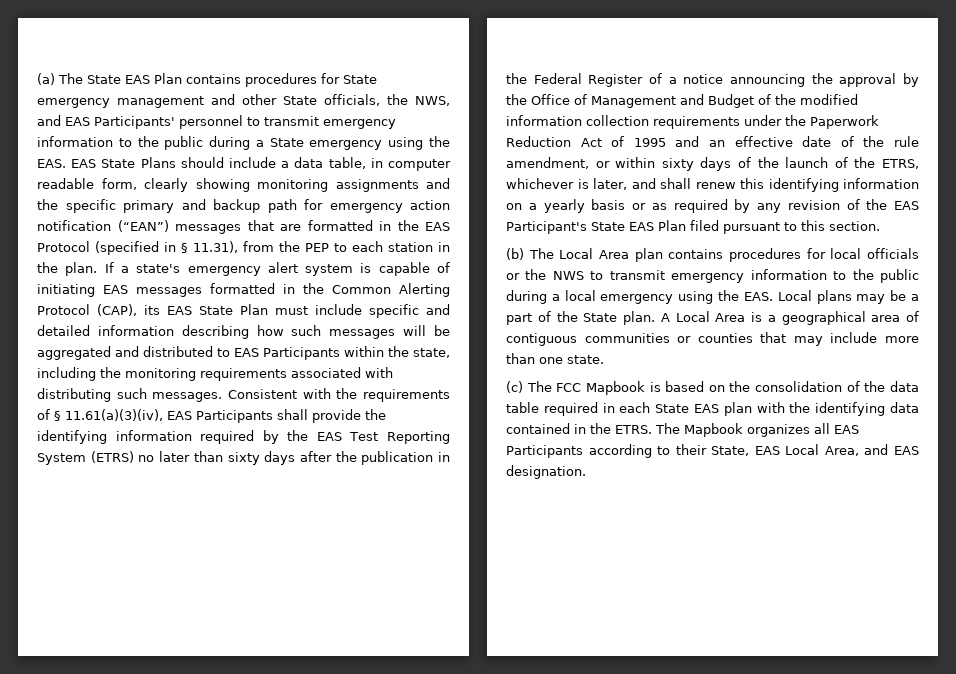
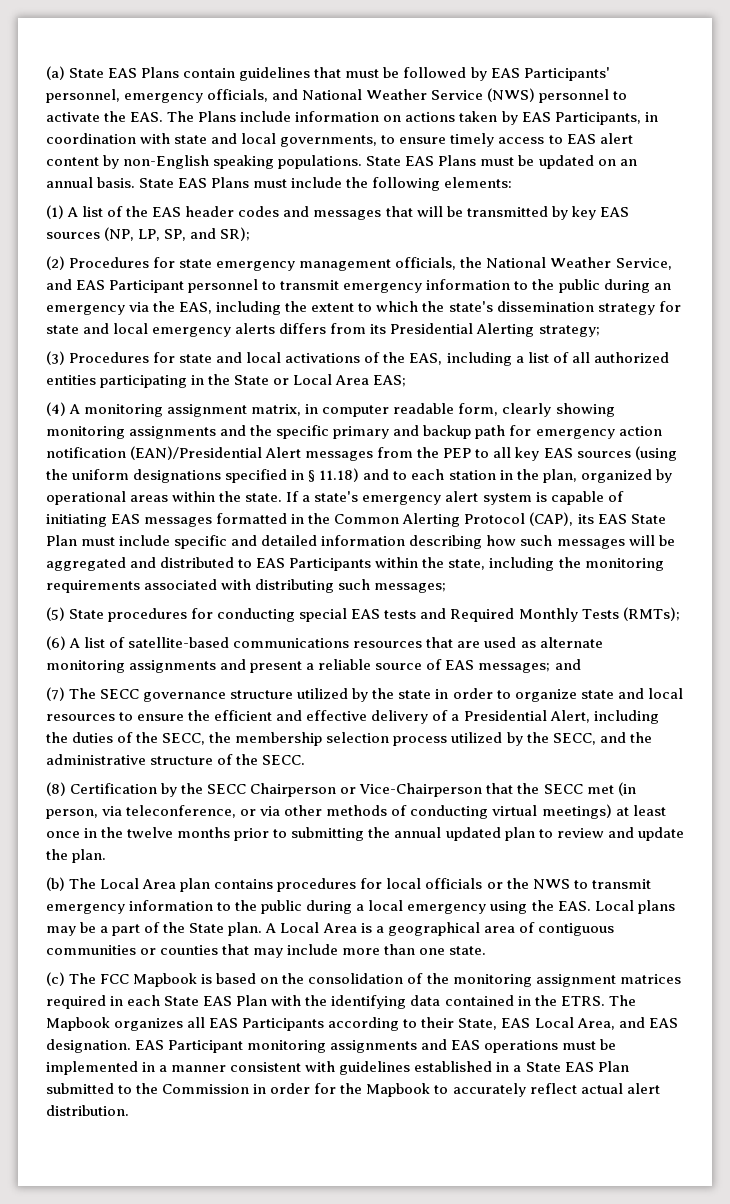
- (a) The State EAS Plan contains procedures for State emergency management and other State officials, the NWS, and EAS Participants' personnel to transmit emergency information to the public during a State emergency using the EAS. EAS State Plans should include a data table, in computer readable form, clearly showing monitoring assignments and the specific primary and backup path for emergency action notification (“EAN”) messages that are formatted in the EAS Protocol (specified in § 11.31), from the PEP to each station in the plan.
+ (a) State EAS Plans contain guidelines that must be followed by EAS Participants' personnel, emergency officials, and National Weather Service (NWS) personnel to activate the EAS. The Plans include information on actions taken by EAS Participants, in coordination with state and local governments, to ensure timely access to EAS alert content by non-English speaking populations. State EAS Plans must be updated on an annual basis. State EAS Plans must include the following elements:
+ (1) A list of the EAS header codes and messages that will be transmitted by key EAS sources (NP, LP, SP, and SR);
+ (2) Procedures for state emergency management officials, the National Weather Service, and EAS Participant personnel to transmit emergency information to the public during an emergency via the EAS, including the extent to which the state's dissemination strategy for state and local emergency alerts differs from its Presidential Alerting strategy;
+ (3) Procedures for state and local activations of the EAS, including a list of all authorized entities participating in the State or Local Area EAS;
+ (4) A monitoring assignment matrix, in computer readable form, clearly showing monitoring assignments and the specific primary and backup path for emergency action notification (EAN)/Presidential Alert messages from the PEP to all key EAS sources (using the uniform designations specified in § 11.18) and to each station in the plan, organized by operational areas within the state.
- If a state's emergency alert system is capable of initiating EAS messages formatted in the Common Alerting Protocol (CAP), its EAS State Plan must include specific and detailed information describing how such messages will be aggregated and distributed to EAS Participants within the state, including the monitoring requirements associated with distributing such messages. Consistent with the requirements of § 11.61(a)(3)(iv), EAS Participants shall provide the identifying information required by the EAS Test Reporting System (ETRS) no later than sixty days after the publication in the Federal Register of a notice announcing the approval by the Office of Management and Budget of the modified information collection requirements under the Paperwork Reduction Act of 1995 and an effective date of the rule amendment, or within sixty days of the launch of the ETRS, whichever is later, and shall renew this identifying information on a yearly basis or as required by any revision of the EAS Participant's State EAS Plan filed pursuant to this section.
+ If a state's emergency alert system is capable of initiating EAS messages formatted in the Common Alerting Protocol (CAP), its EAS State Plan must include specific and detailed information describing how such messages will be aggregated and distributed to EAS Participants within the state, including the monitoring requirements associated with distributing such messages;
+ (5) State procedures for conducting special EAS tests and Required Monthly Tests (RMTs);
+ (6) A list of satellite-based communications resources that are used as alternate monitoring assignments and present a reliable source of EAS messages; and
+ (7) The SECC governance structure utilized by the state in order to organize state and local resources to ensure the efficient and effective delivery of a Presidential Alert, including the duties of the SECC, the membership selection process utilized by the SECC, and the administrative structure of the SECC.
+ (8) Certification by the SECC Chairperson or Vice-Chairperson that the SECC met (in person, via teleconference, or via other methods of conducting virtual meetings) at least once in the twelve months prior to submitting the annual updated plan to review and update the plan.
- (c) The FCC Mapbook is based on the consolidation of the data table required in each State EAS plan with the identifying data contained in the ETRS.
+ (c) The FCC Mapbook is based on the consolidation of the monitoring assignment matrices required in each State EAS Plan with the identifying data contained in the ETRS.
+ EAS Participant monitoring assignments and EAS operations must be implemented in a manner consistent with guidelines established in a State EAS Plan submitted to the Commission in order for the Mapbook to accurately reflect actual alert distribution.

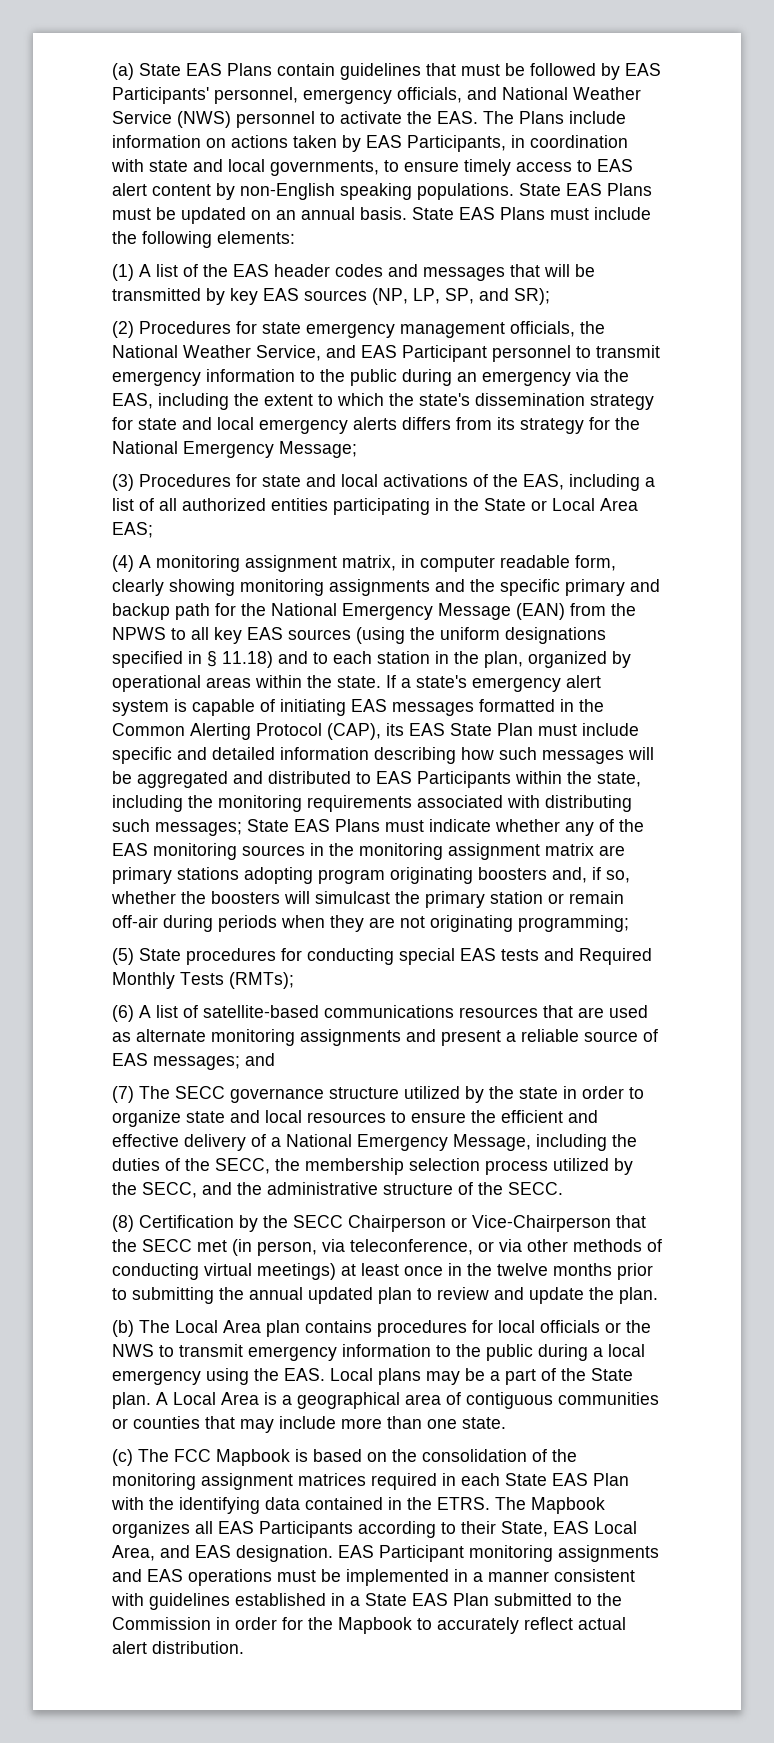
- (2) Procedures for state emergency management officials, the National Weather Service, and EAS Participant personnel to transmit emergency information to the public during an emergency via the EAS, including the extent to which the state's dissemination strategy for state and local emergency alerts differs from its Presidential Alerting strategy;
+ (2) Procedures for state emergency management officials, the National Weather Service, and EAS Participant personnel to transmit emergency information to the public during an emergency via the EAS, including the extent to which the state's dissemination strategy for state and local emergency alerts differs from its strategy for the National Emergency Message;
- (4) A monitoring assignment matrix, in computer readable form, clearly showing monitoring assignments and the specific primary and backup path for emergency action notification (EAN)/Presidential Alert messages from the PEP to all key EAS sources (using the uniform designations specified in § 11.18) and to each station in the plan, organized by operational areas within the state.
+ (4) A monitoring assignment matrix, in computer readable form, clearly showing monitoring assignments and the specific primary and backup path for the National Emergency Message (EAN) from the NPWS to all key EAS sources (using the uniform designations specified in § 11.18) and to each station in the plan, organized by operational areas within the state.
- If a state's emergency alert system is capable of initiating EAS messages formatted in the Common Alerting Protocol (CAP), its EAS State Plan must include specific and detailed information describing how such messages will be aggregated and distributed to EAS Participants within the state, including the monitoring requirements associated with distributing such messages;
+ If a state's emergency alert system is capable of initiating EAS messages formatted in the Common Alerting Protocol (CAP), its EAS State Plan must include specific and detailed information describing how such messages will be aggregated and distributed to EAS Participants within the state, including the monitoring requirements associated with distributing such messages; State EAS Plans must indicate whether any of the EAS monitoring sources in the monitoring assignment matrix are primary stations adopting program originating boosters and, if so, whether the boosters will simulcast the primary station or remain off-air during periods when they are not originating programming;
- (7) The SECC governance structure utilized by the state in order to organize state and local resources to ensure the efficient and effective delivery of a Presidential Alert, including the duties of the SECC, the membership selection process utilized by the SECC, and the administrative structure of the SECC.
+ (7) The SECC governance structure utilized by the state in order to organize state and local resources to ensure the efficient and effective delivery of a National Emergency Message, including the duties of the SECC, the membership selection process utilized by the SECC, and the administrative structure of the SECC.

